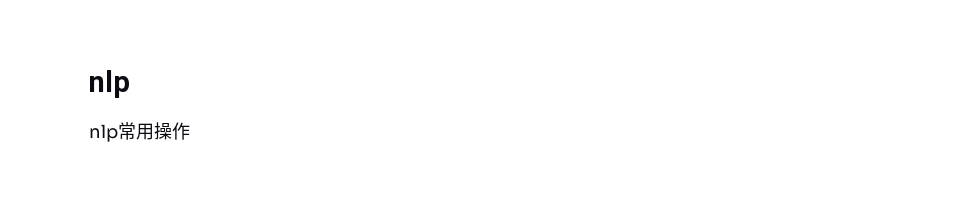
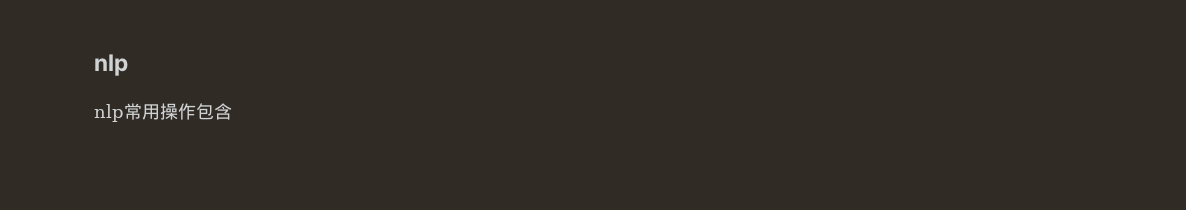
- nlp常用操作
+ nlp常用操作包含

